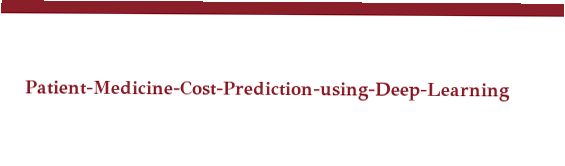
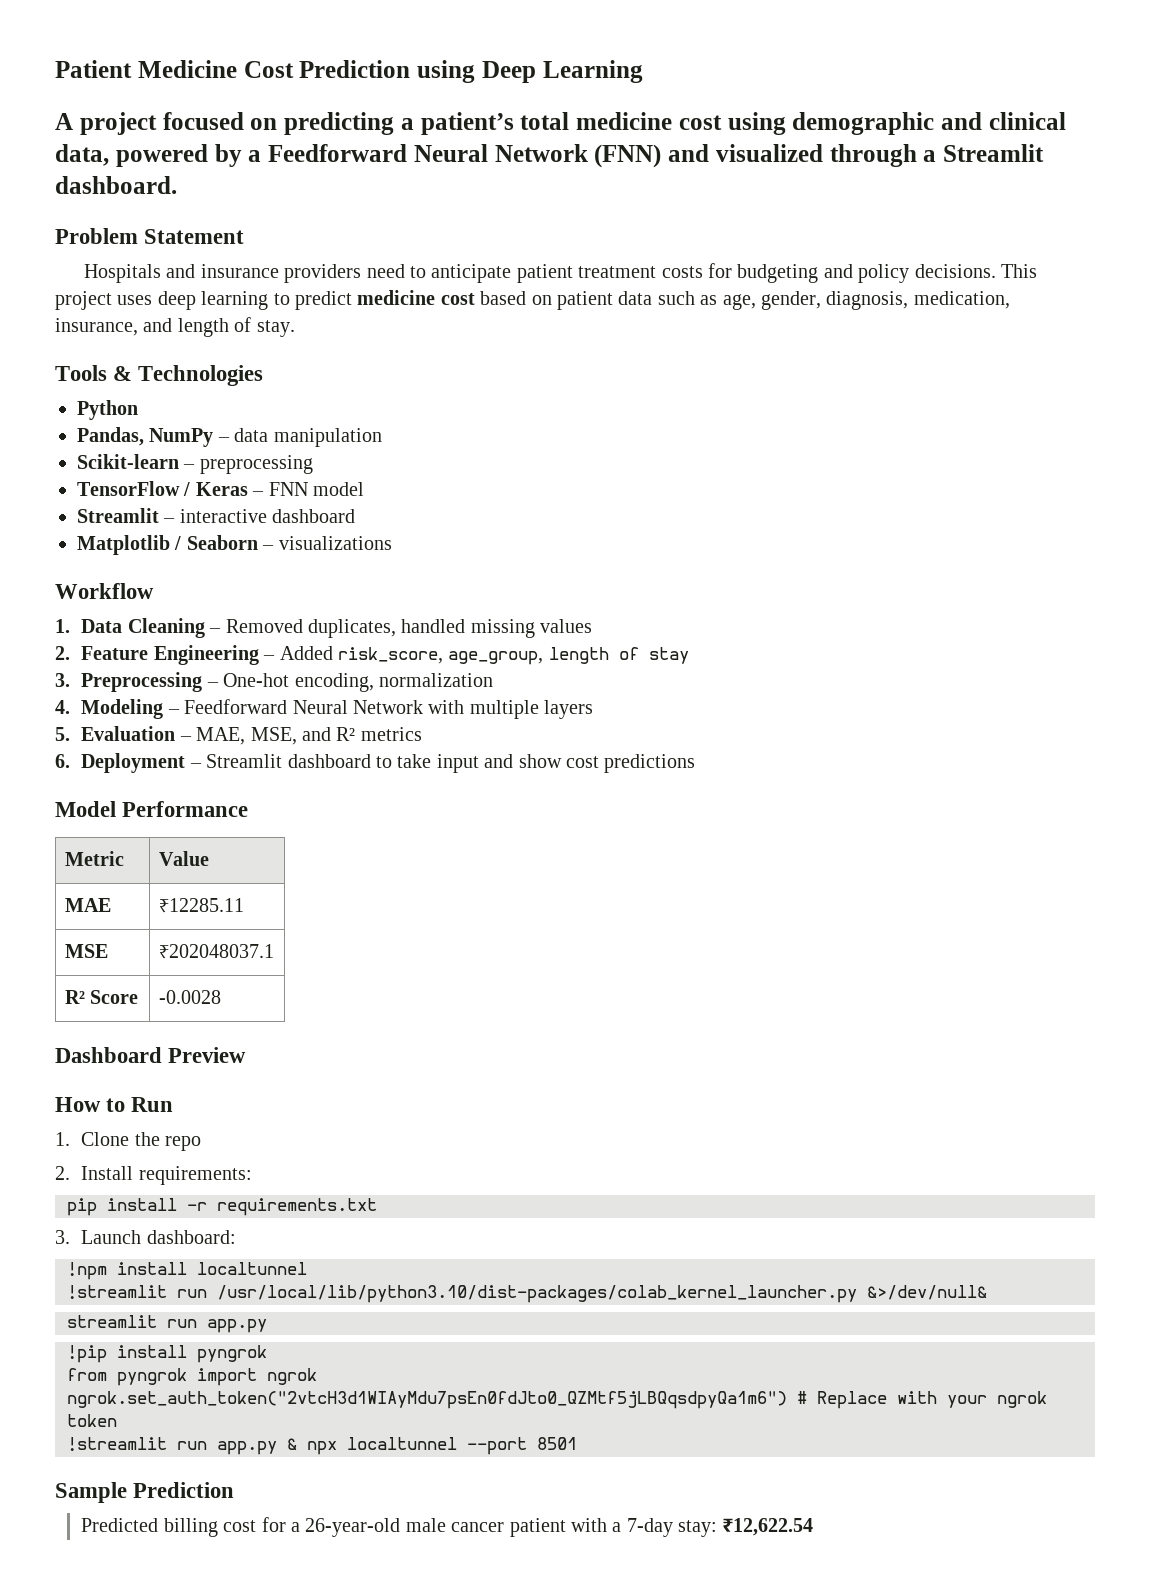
- Patient-Medicine-Cost-Prediction-using-Deep-Learning
+ Patient Medicine Cost Prediction using Deep Learning
+ A project focused on predicting a patient’s total medicine cost using demographic and clinical data, powered by a Feedforward Neural Network (FNN) and visualized through a Streamlit dashboard.
+ Problem Statement
+ Hospitals and insurance providers need to anticipate patient treatment costs for budgeting and policy decisions. This project uses deep learning to predict medicine cost based on patient data such as age, gender, diagnosis, medication, insurance, and length of stay.
+ Tools & Technologies
+ Python
+ Pandas, NumPy – data manipulation
+ Scikit-learn – preprocessing
+ TensorFlow / Keras – FNN model
+ Streamlit – interactive dashboard
+ Matplotlib / Seaborn – visualizations
+ Workflow
+ 1. Data Cleaning – Removed duplicates, handled missing values
+ 2. Feature Engineering – Added risk_score, age_group, length of stay
+ 3. Preprocessing – One-hot encoding, normalization
+ 4. Modeling – Feedforward Neural Network with multiple layers
+ 5. Evaluation – MAE, MSE, and R² metrics
+ 6. Deployment – Streamlit dashboard to take input and show cost predictions
+ Model Performance
+ Metric | Value
+ MAE | ₹12285.11
+ MSE | ₹202048037.1
+ R² Score | -0.0028
+ Dashboard Preview
+ How to Run
+ 1. Clone the repo
+ 2. Install requirements:
+ pip install -r requirements.txt
+ 3. Launch dashboard:
+ !npm install localtunnel
+ !streamlit run /usr/local/lib/python3.10/dist-packages/colab_kernel_launcher.py &>/dev/null&
+ streamlit run app.py
+ !pip install pyngrok
+ from pyngrok import ngrok
+ ngrok.set_auth_token("2vtcH3d1WIAyMdu7psEn0fdJto0_QZMtf5jLBQqsdpyQa1m6") # Replace with your ngrok token
+ !streamlit run app.py & npx localtunnel --port 8501
+ Sample Prediction
+ Predicted billing cost for a 26-year-old male cancer patient with a 7-day stay: ₹12,622.54

